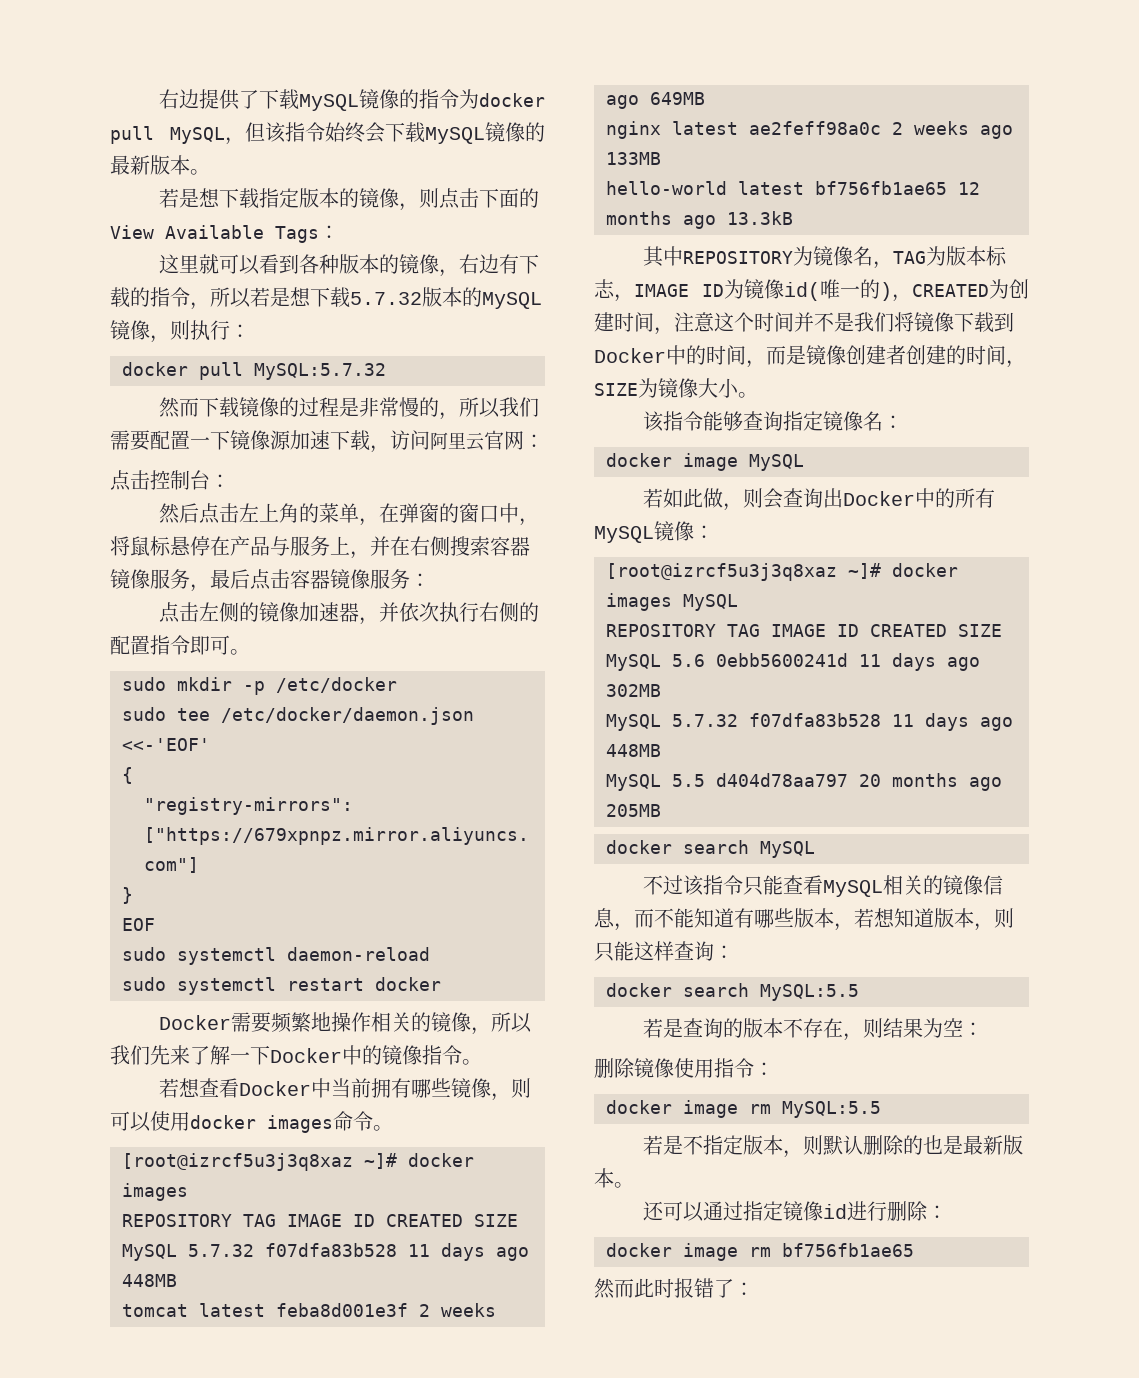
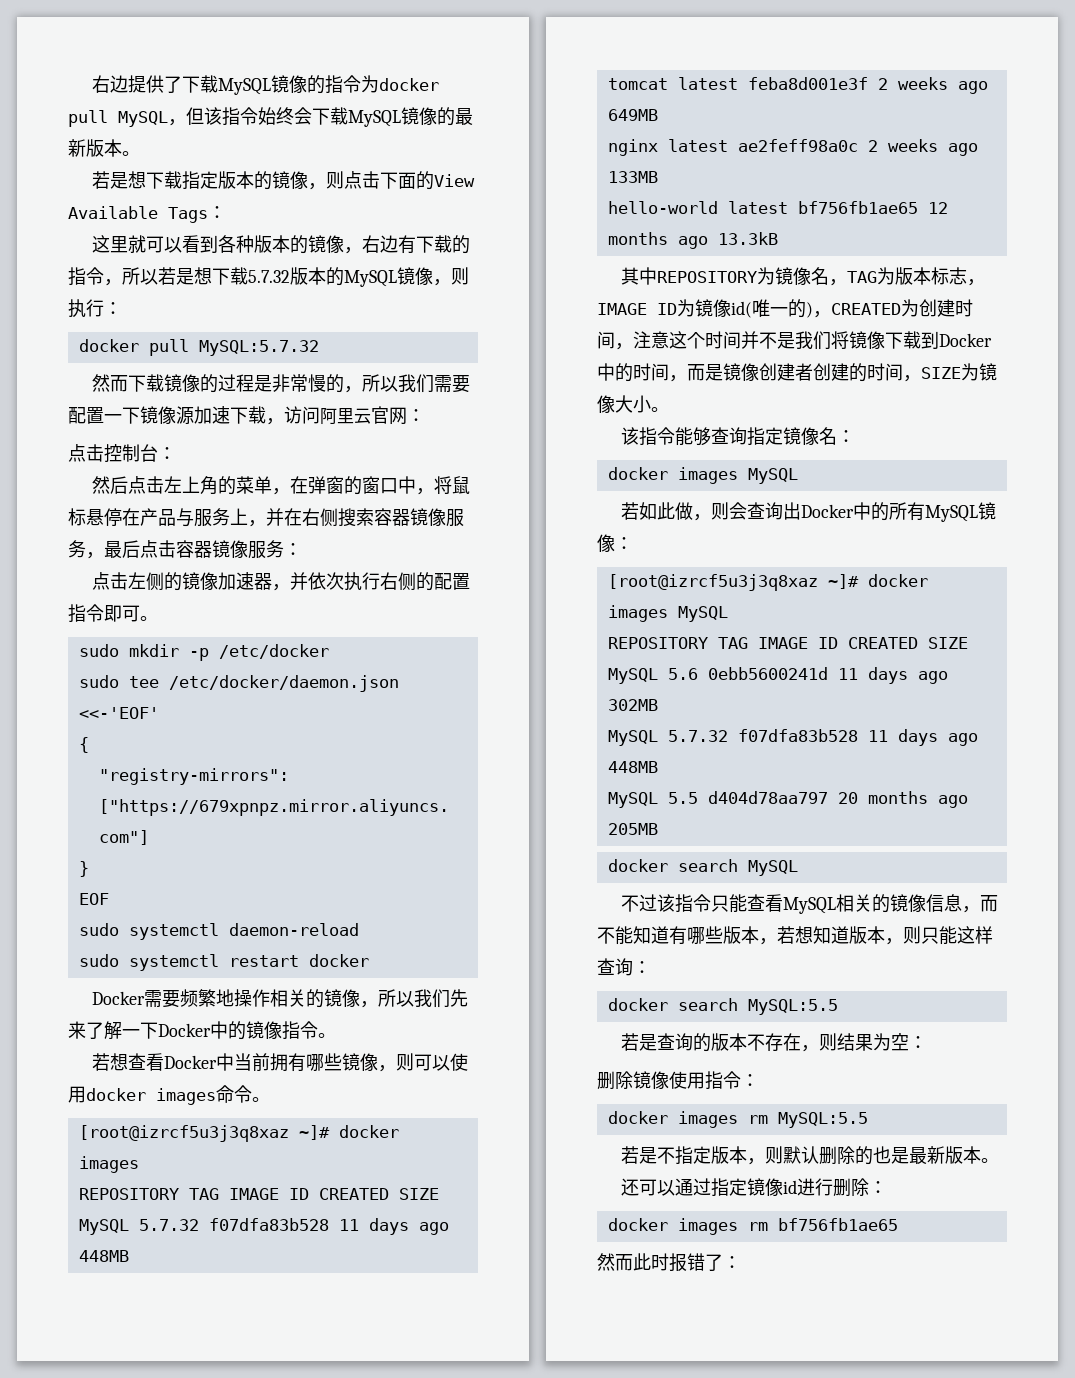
  该指令能够查询指定镜像名：
- docker image MySQL
+ docker images MySQL
- docker image rm MySQL:5.5
+ docker images rm MySQL:5.5
- docker image rm bf756fb1ae65
+ docker images rm bf756fb1ae65

